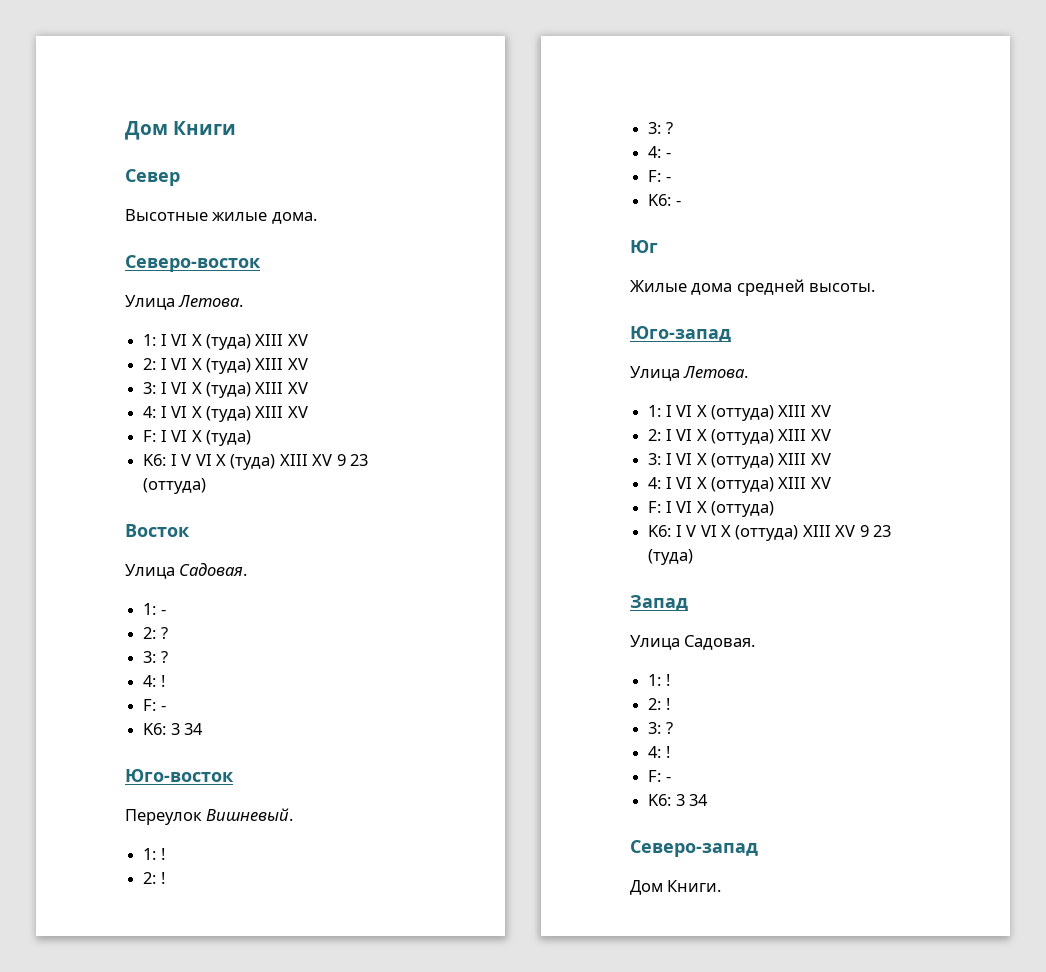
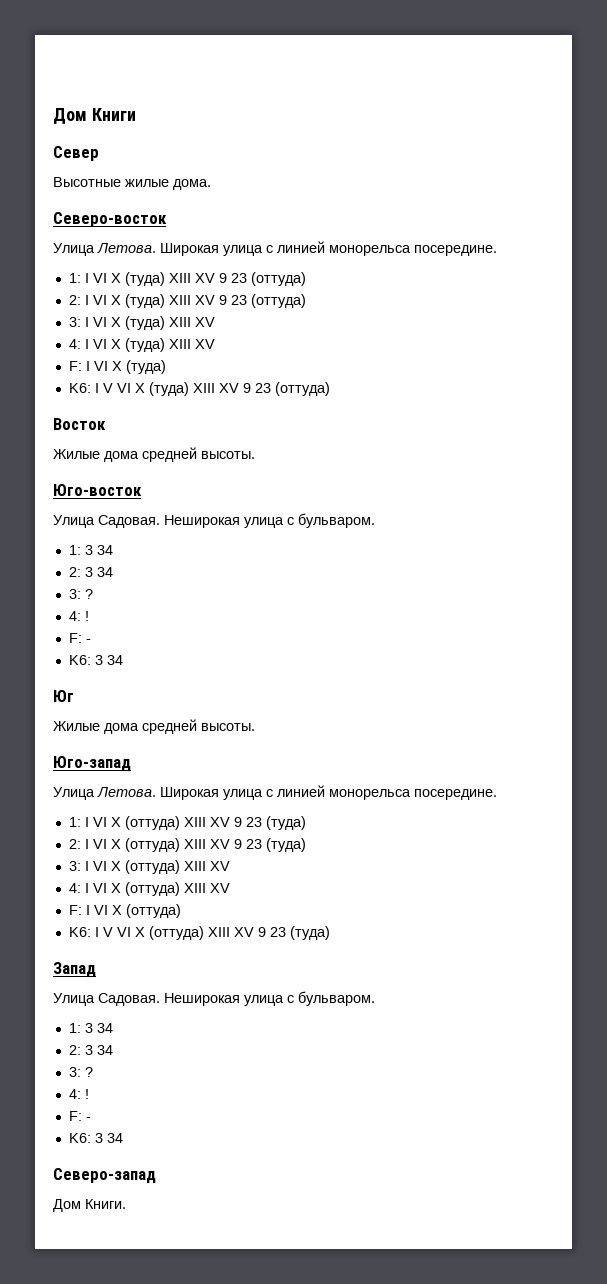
  Северо-восток
- Улица Летова.
+ Улица Летова. Широкая улица с линией монорельса посередине.
- 1: I VI X (туда) XIII XV
+ 1: I VI X (туда) XIII XV 9 23 (оттуда)
- 2: I VI X (туда) XIII XV
+ 2: I VI X (туда) XIII XV 9 23 (оттуда)
  Восток
- Улица Садовая.
- 1: -
- 2: ?
+ Жилые дома средней высоты.
+ Юго-восток
+ Улица Садовая. Неширокая улица с бульваром.
+ 1: 3 34
+ 2: 3 34
  3: ?
  4: !
  F: -
  K6: 3 34
- Юго-восток
- Переулок Вишневый.
- 1: !
- 2: !
- 3: ?
- 4: -
- F: -
- K6: -
  Юго-запад
- Улица Летова.
+ Улица Летова. Широкая улица с линией монорельса посередине.
- 1: I VI X (оттуда) XIII XV
+ 1: I VI X (оттуда) XIII XV 9 23 (туда)
- 2: I VI X (оттуда) XIII XV
+ 2: I VI X (оттуда) XIII XV 9 23 (туда)
  Запад
- Улица Садовая.
- 1: !
- 2: !
+ Улица Садовая. Неширокая улица с бульваром.
+ 1: 3 34
+ 2: 3 34

